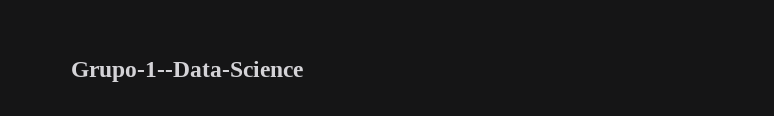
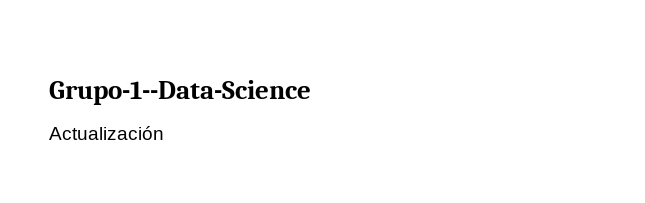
+ Actualización

